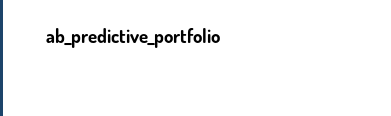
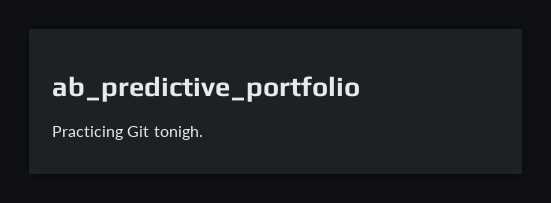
+ Practicing Git tonigh.

